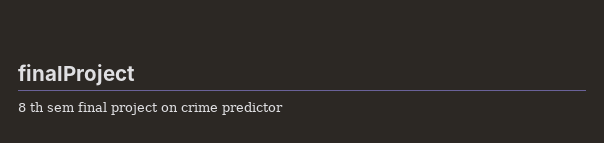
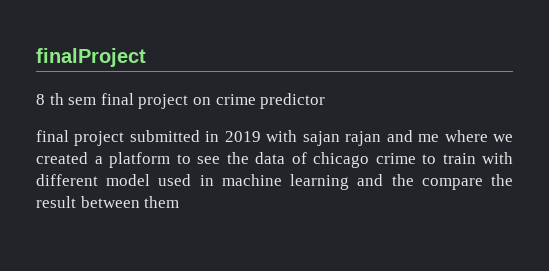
+ final project submitted in 2019 with sajan rajan and me where we created a platform to see the data of chicago crime to train with different model used in machine learning and the compare the result between them

